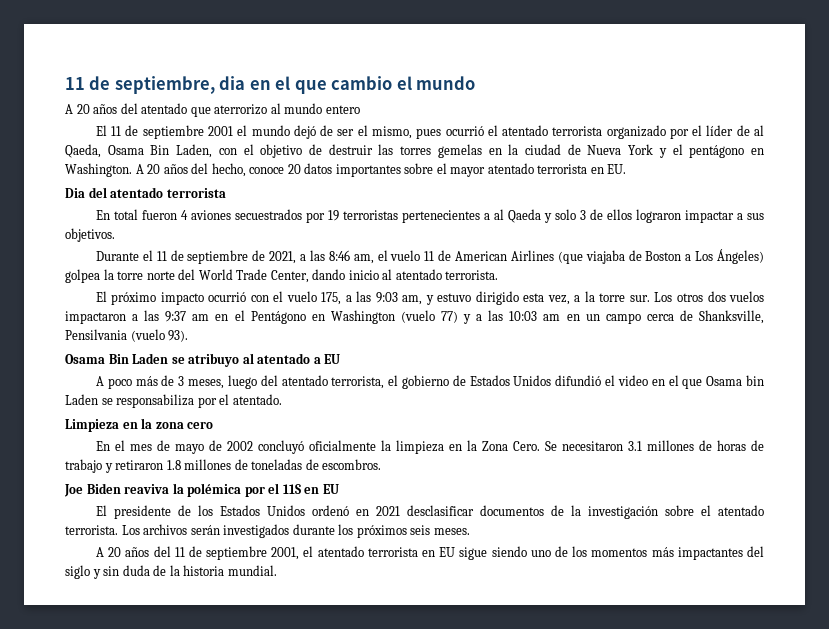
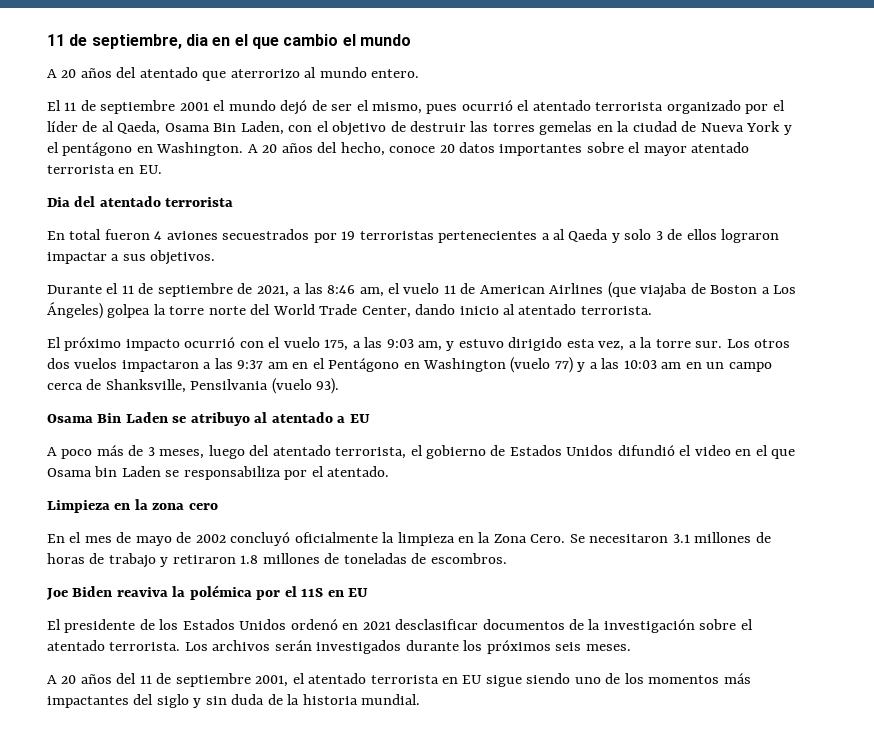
- A 20 años del atentado que aterrorizo al mundo entero
+ A 20 años del atentado que aterrorizo al mundo entero.

